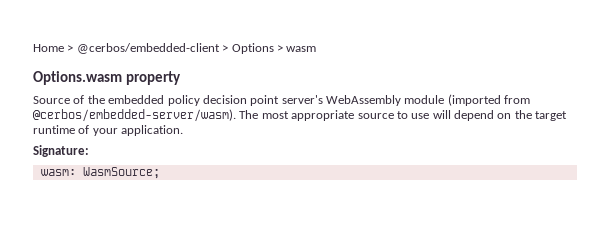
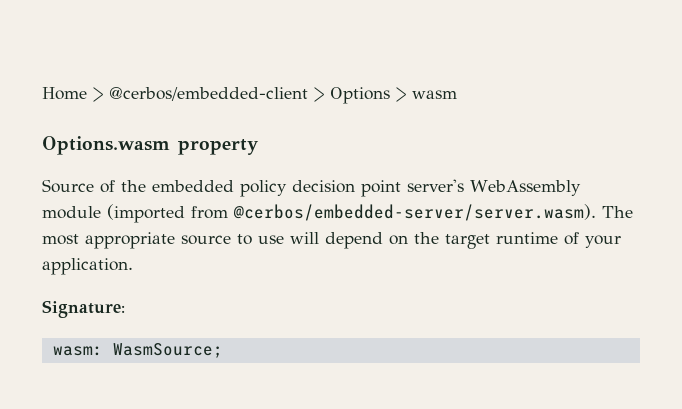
- Source of the embedded policy decision point server's WebAssembly module (imported from @cerbos/embedded-server/wasm). The most appropriate source to use will depend on the target runtime of your application.
+ Source of the embedded policy decision point server's WebAssembly module (imported from @cerbos/embedded-server/server.wasm). The most appropriate source to use will depend on the target runtime of your application.

